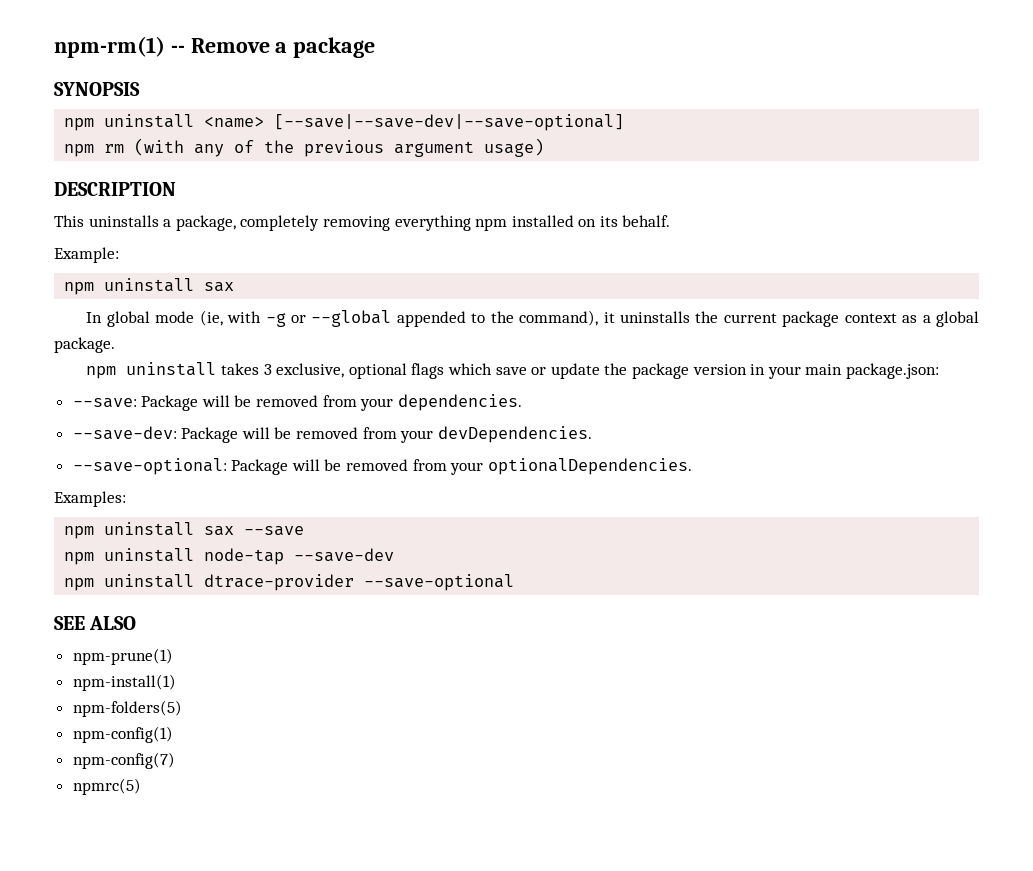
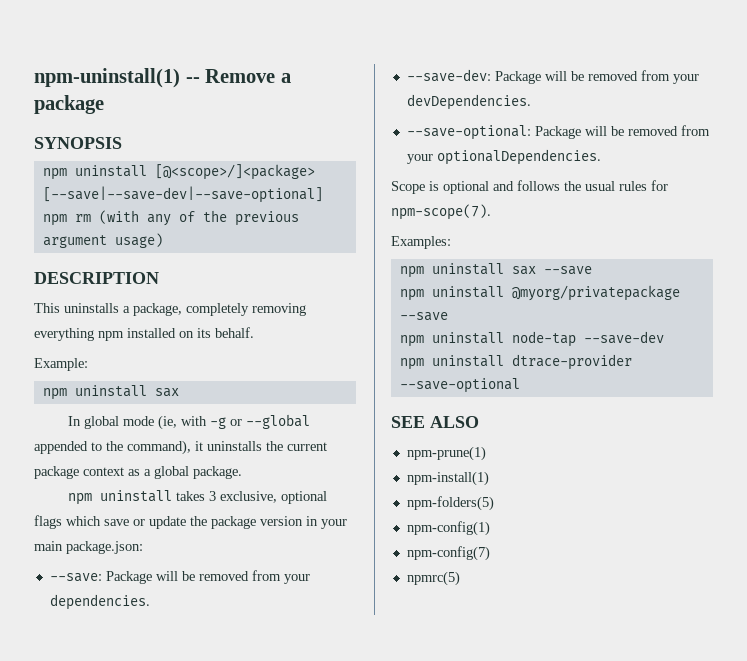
- npm-rm(1) -- Remove a package
+ npm-uninstall(1) -- Remove a package
- npm uninstall <name> [--save|--save-dev|--save-optional]
+ npm uninstall [@<scope>/]<package> [--save|--save-dev|--save-optional]
+ Scope is optional and follows the usual rules for npm-scope(7).
+ npm uninstall @myorg/privatepackage --save

